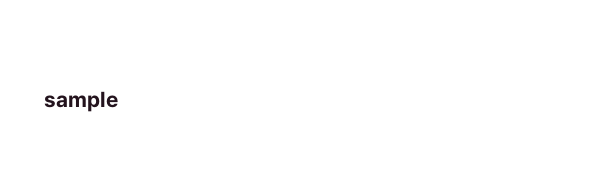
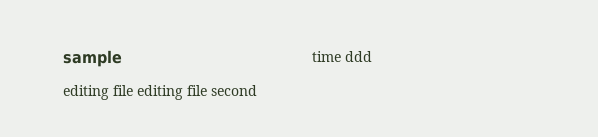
+ editing file editing file second time ddd

